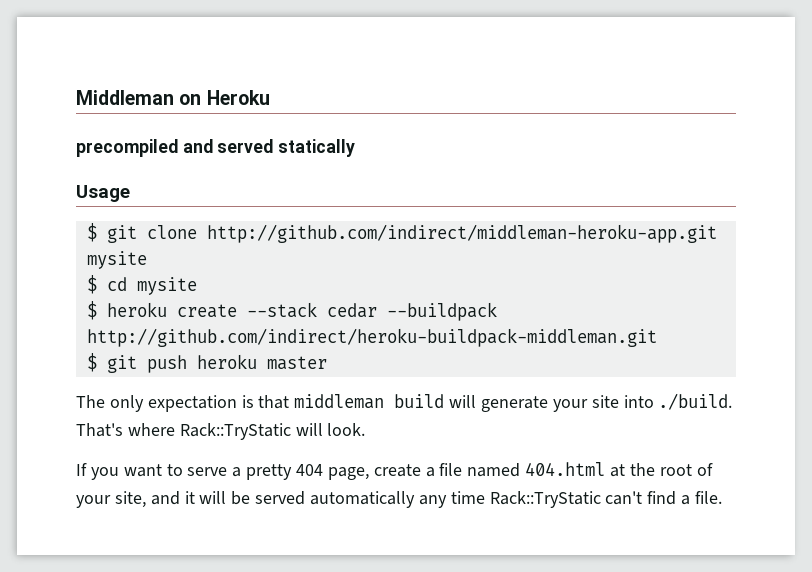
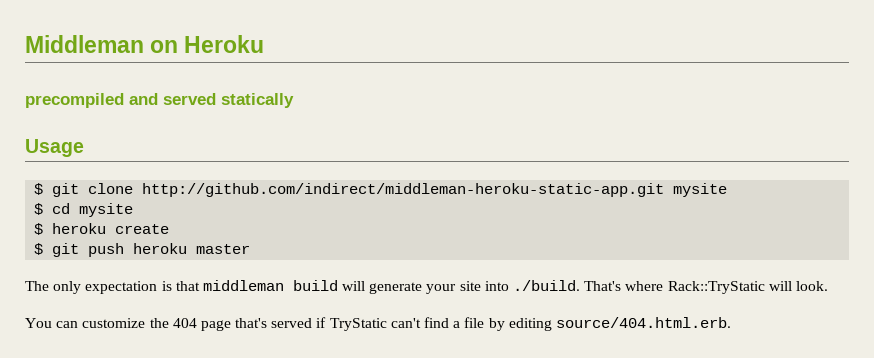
- $ git clone http://github.com/indirect/middleman-heroku-app.git mysite
+ $ git clone http://github.com/indirect/middleman-heroku-static-app.git mysite
- $ heroku create --stack cedar --buildpack http://github.com/indirect/heroku-buildpack-middleman.git
+ $ heroku create
- If you want to serve a pretty 404 page, create a file named 404.html at the root of your site, and it will be served automatically any time Rack::TryStatic can't find a file.
+ You can customize the 404 page that's served if TryStatic can't find a file by editing source/404.html.erb.

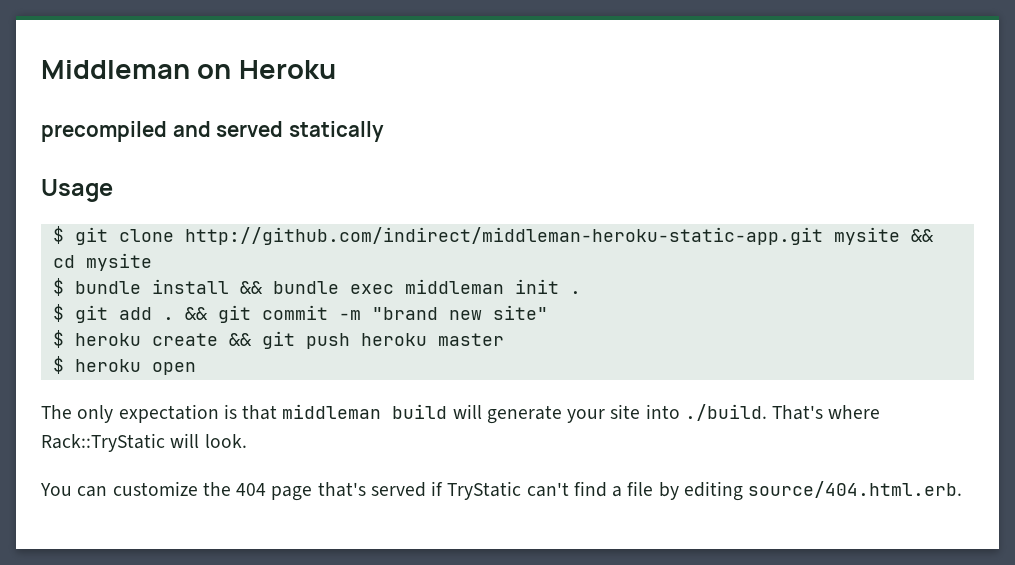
- $ git clone http://github.com/indirect/middleman-heroku-static-app.git mysite
- $ cd mysite
+ $ git clone http://github.com/indirect/middleman-heroku-static-app.git mysite && cd mysite
+ $ bundle install && bundle exec middleman init .
+ $ git add . && git commit -m "brand new site"
- $ heroku create
- $ git push heroku master
+ $ heroku create && git push heroku master
+ $ heroku open

